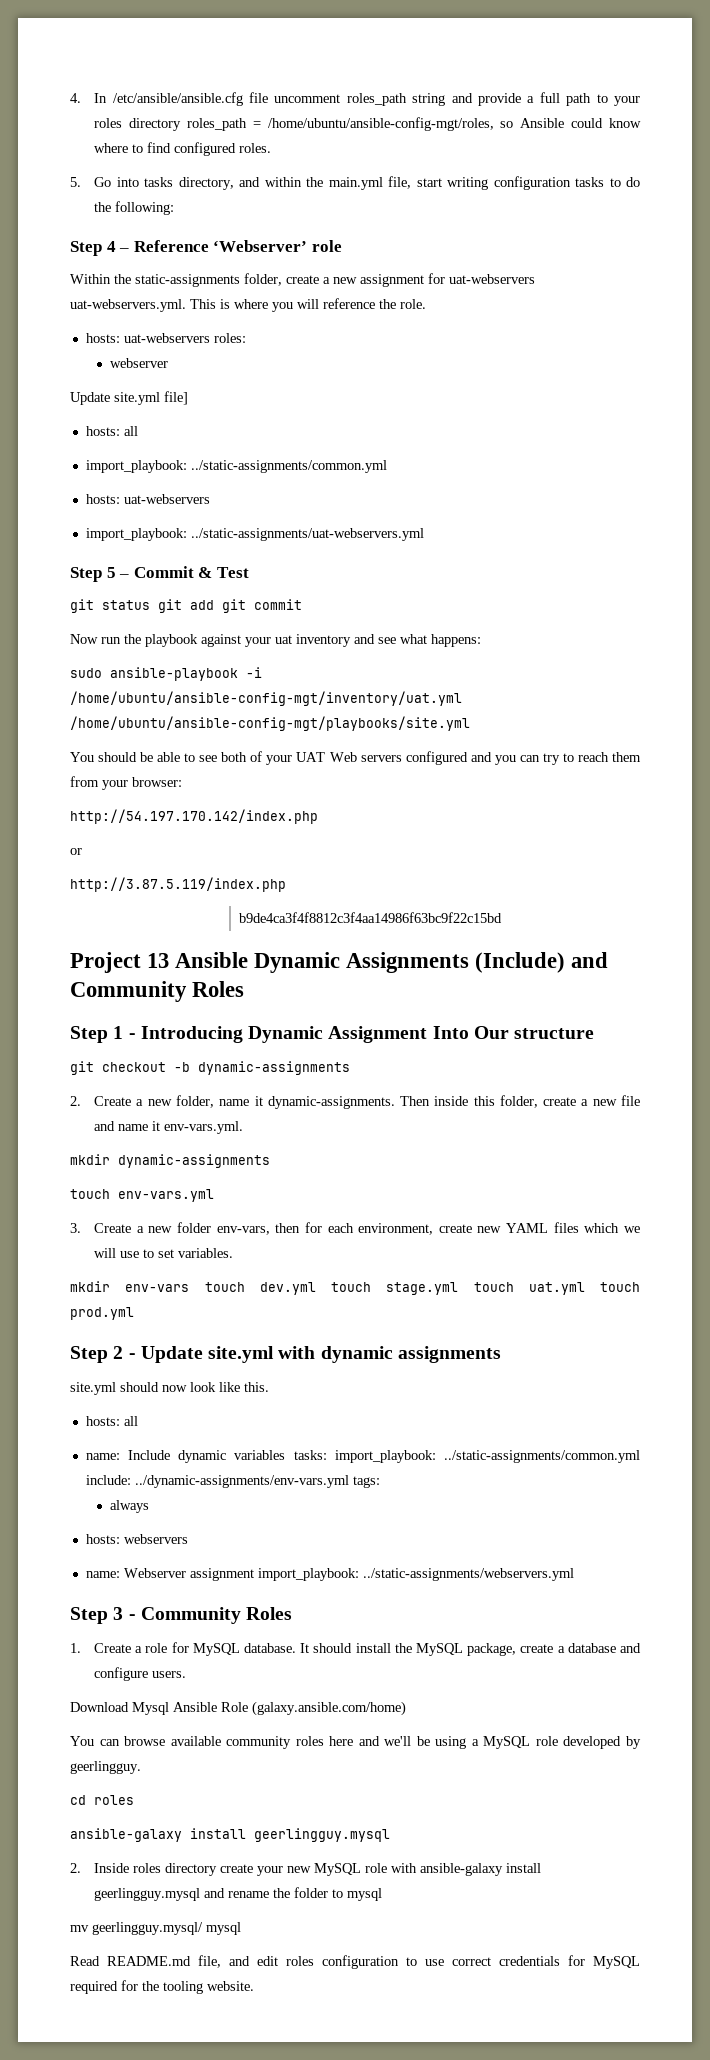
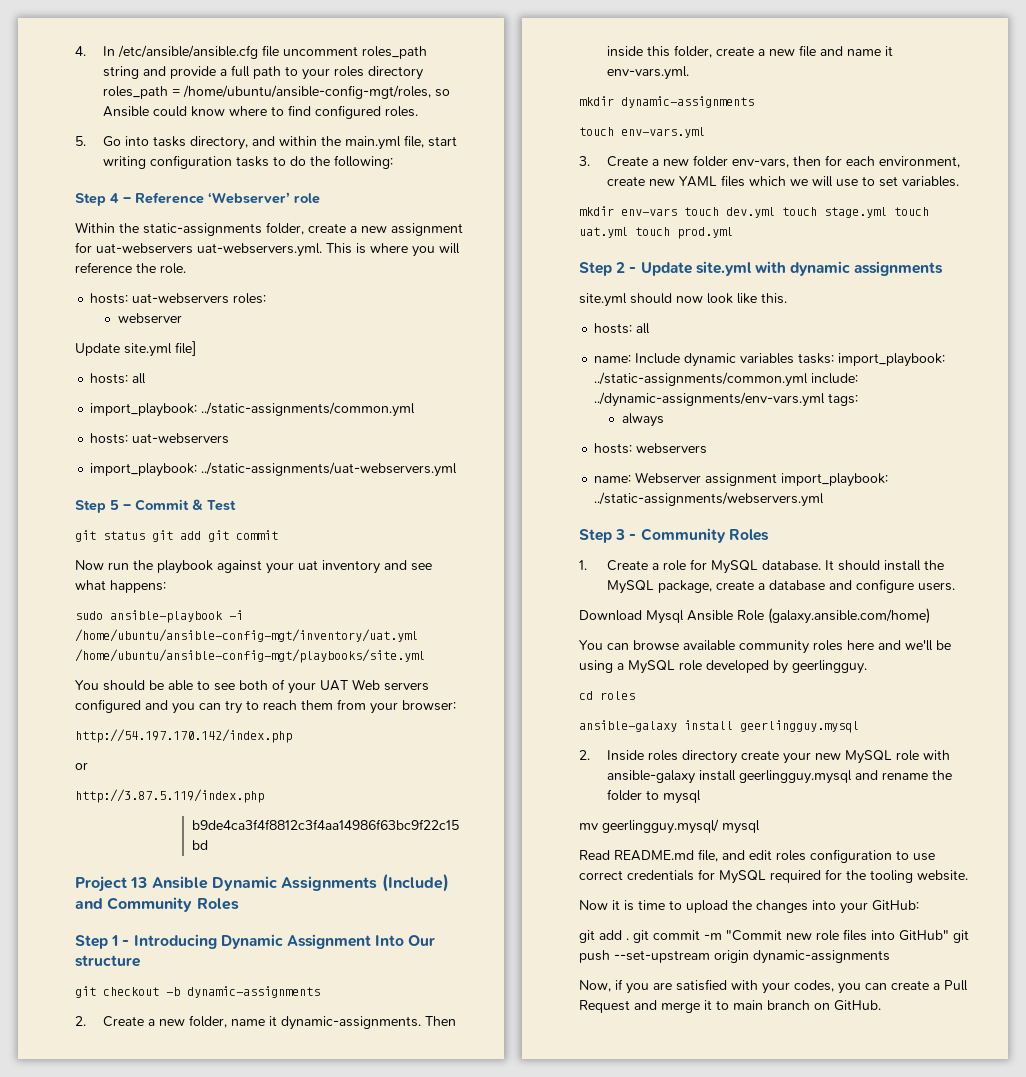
+ Now it is time to upload the changes into your GitHub:
+ git add . git commit -m "Commit new role files into GitHub" git push --set-upstream origin dynamic-assignments
+ Now, if you are satisfied with your codes, you can create a Pull Request and merge it to main branch on GitHub.

